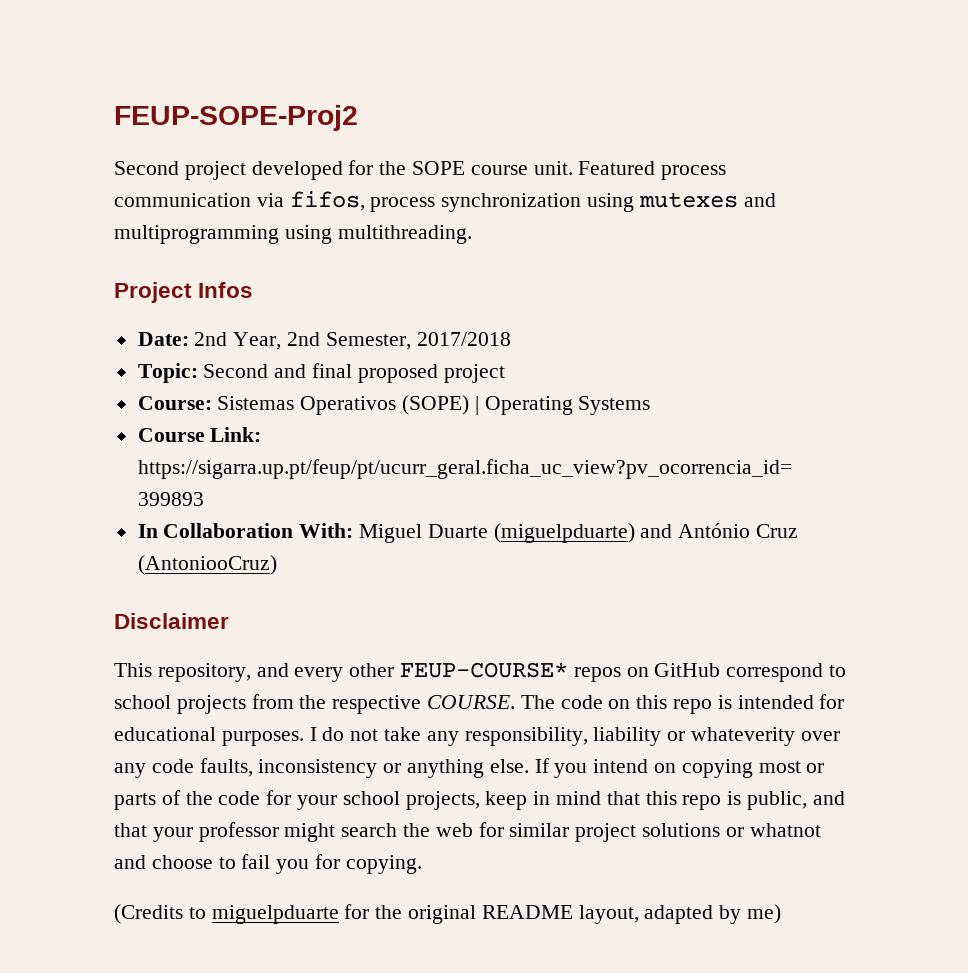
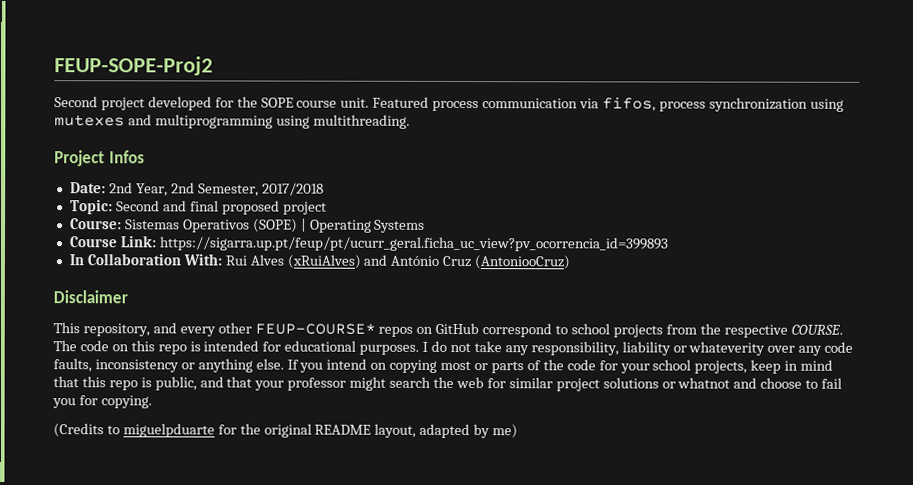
- In Collaboration With: Miguel Duarte (miguelpduarte) and António Cruz (AntoniooCruz)
+ In Collaboration With: Rui Alves (xRuiAlves) and António Cruz (AntoniooCruz)

